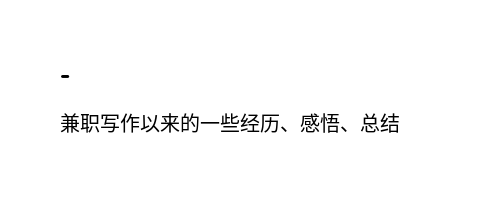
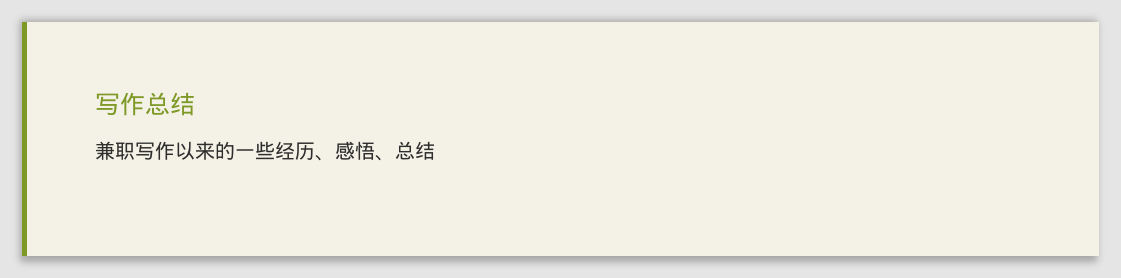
- -
+ 写作总结

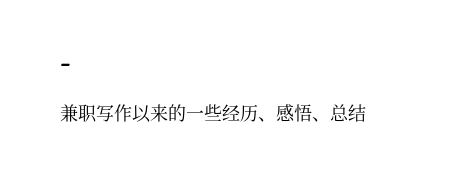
- 写作总结
+ -

